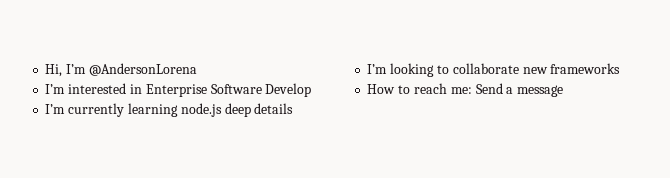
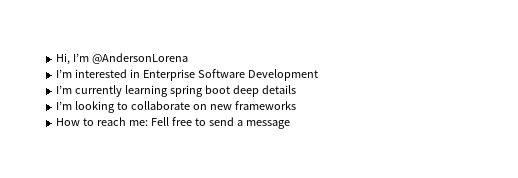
- I’m interested in Enterprise Software Develop
+ I’m interested in Enterprise Software Development
- I’m currently learning node.js deep details
+ I’m currently learning spring boot deep details
- I’m looking to collaborate new frameworks
+ I’m looking to collaborate on new frameworks
- How to reach me: Send a message
+ How to reach me: Fell free to send a message

